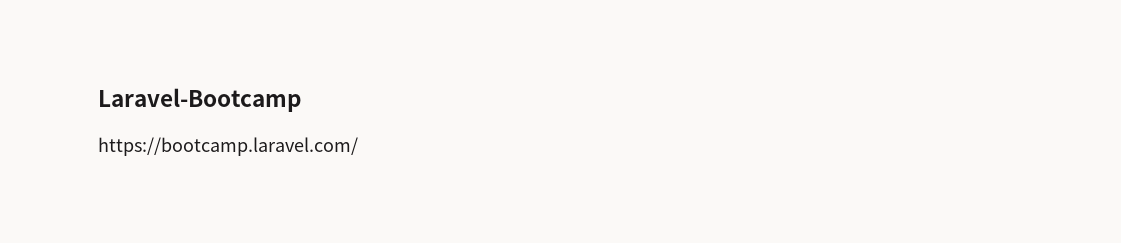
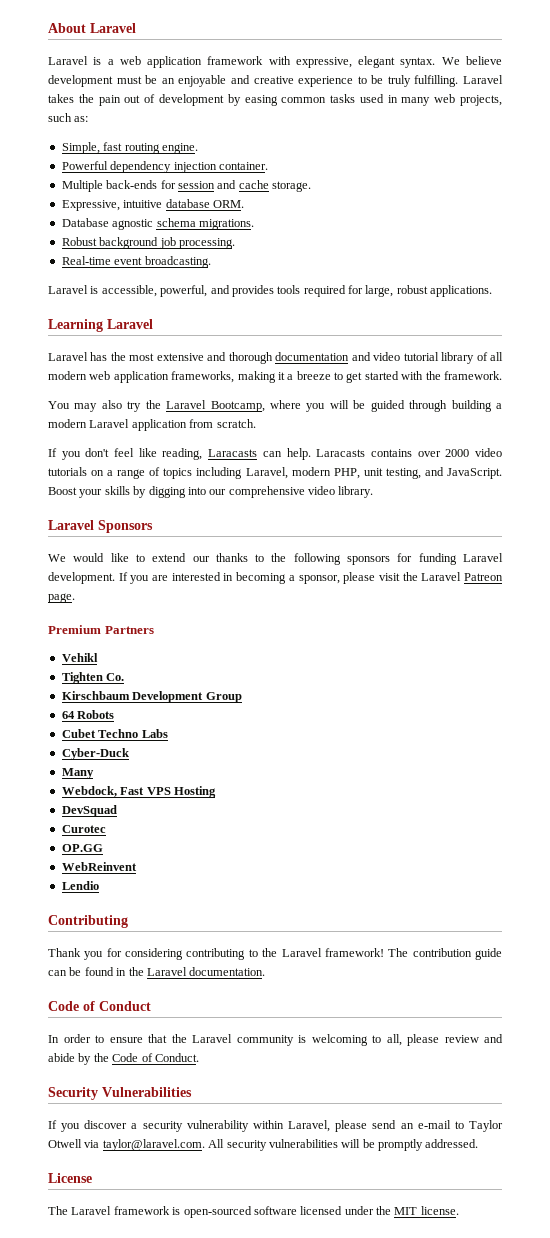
- Laravel-Bootcamp
- https://bootcamp.laravel.com/
+ About Laravel
+ Laravel is a web application framework with expressive, elegant syntax. We believe development must be an enjoyable and creative experience to be truly fulfilling. Laravel takes the pain out of development by easing common tasks used in many web projects, such as:
+ Simple, fast routing engine.
+ Powerful dependency injection container.
+ Multiple back-ends for session and cache storage.
+ Expressive, intuitive database ORM.
+ Database agnostic schema migrations.
+ Robust background job processing.
+ Real-time event broadcasting.
+ Laravel is accessible, powerful, and provides tools required for large, robust applications.
+ Learning Laravel
+ Laravel has the most extensive and thorough documentation and video tutorial library of all modern web application frameworks, making it a breeze to get started with the framework.
+ You may also try the Laravel Bootcamp, where you will be guided through building a modern Laravel application from scratch.
+ If you don't feel like reading, Laracasts can help. Laracasts contains over 2000 video tutorials on a range of topics including Laravel, modern PHP, unit testing, and JavaScript. Boost your skills by digging into our comprehensive video library.
+ Laravel Sponsors
+ We would like to extend our thanks to the following sponsors for funding Laravel development. If you are interested in becoming a sponsor, please visit the Laravel Patreon page.
+ Premium Partners
+ Vehikl
+ Tighten Co.
+ Kirschbaum Development Group
+ 64 Robots
+ Cubet Techno Labs
+ Cyber-Duck
+ Many
+ Webdock, Fast VPS Hosting
+ DevSquad
+ Curotec
+ OP.GG
+ WebReinvent
+ Lendio
+ Contributing
+ Thank you for considering contributing to the Laravel framework! The contribution guide can be found in the Laravel documentation.
+ Code of Conduct
+ In order to ensure that the Laravel community is welcoming to all, please review and abide by the Code of Conduct.
+ Security Vulnerabilities
+ If you discover a security vulnerability within Laravel, please send an e-mail to Taylor Otwell via taylor@laravel.com. All security vulnerabilities will be promptly addressed.
+ License
+ The Laravel framework is open-sourced software licensed under the MIT license.

